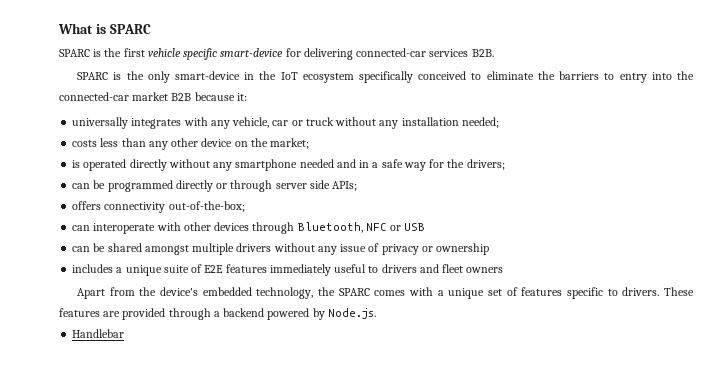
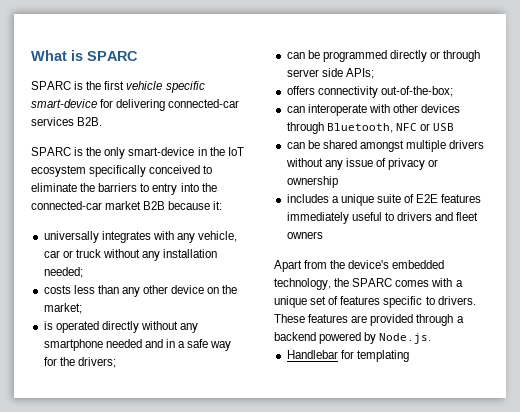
- Handlebar
+ Handlebar for templating

